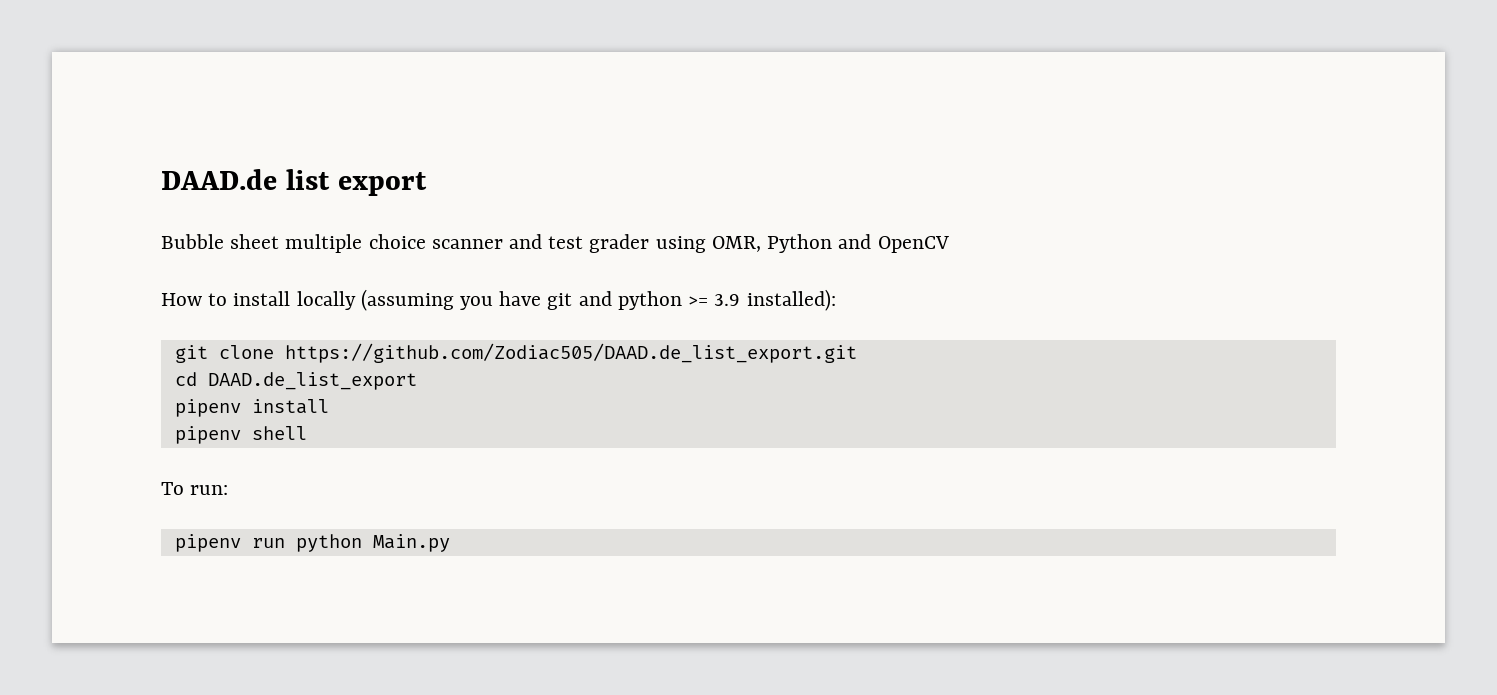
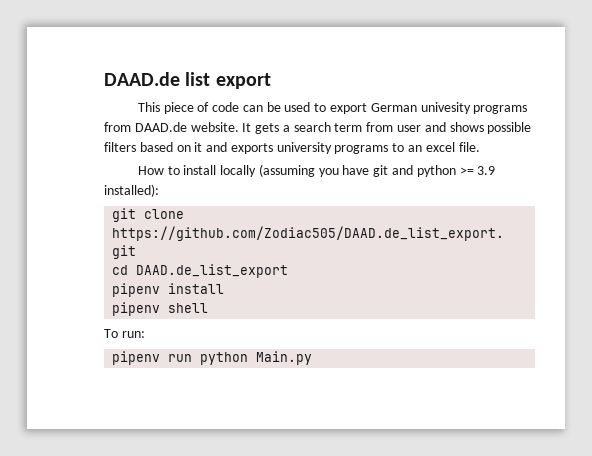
- Bubble sheet multiple choice scanner and test grader using OMR, Python and OpenCV
+ This piece of code can be used to export German univesity programs from DAAD.de website. It gets a search term from user and shows possible filters based on it and exports university programs to an excel file.

